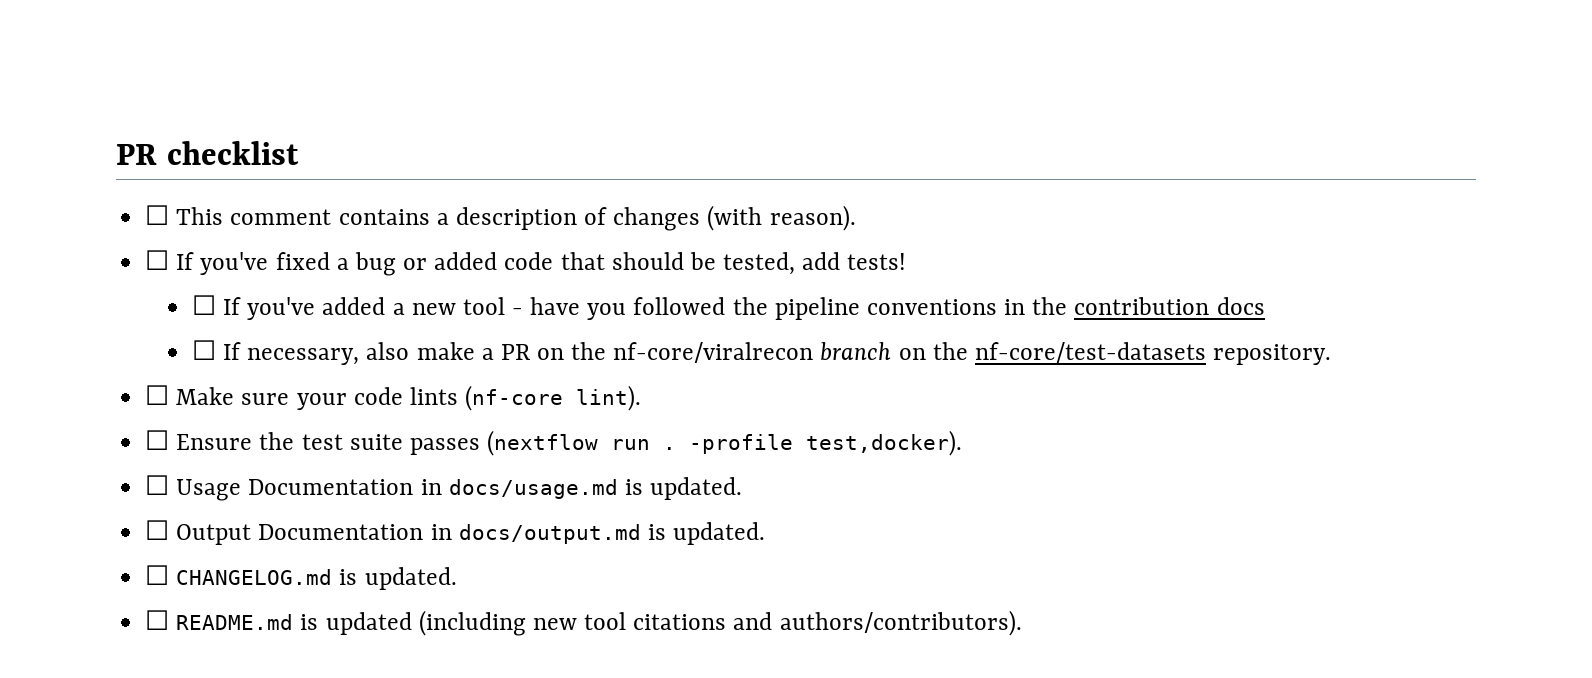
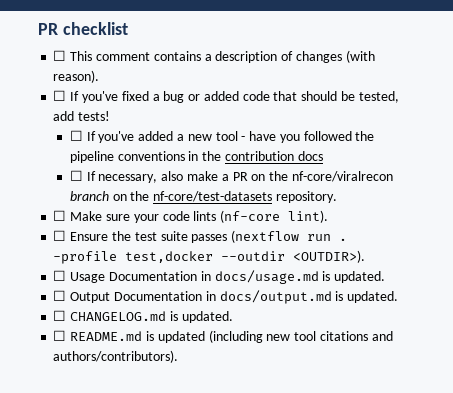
- -profile test,docker).
+ -profile test,docker --outdir <OUTDIR>).

